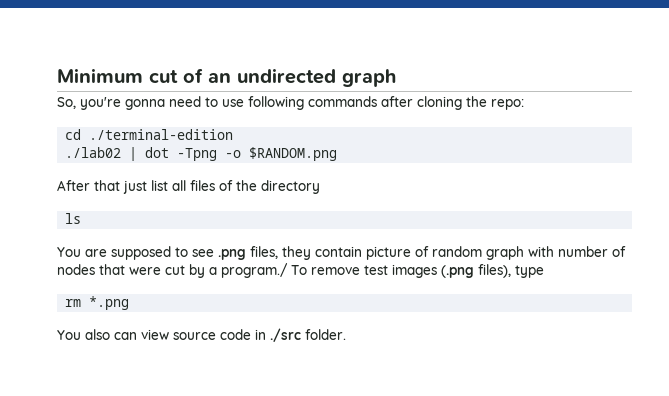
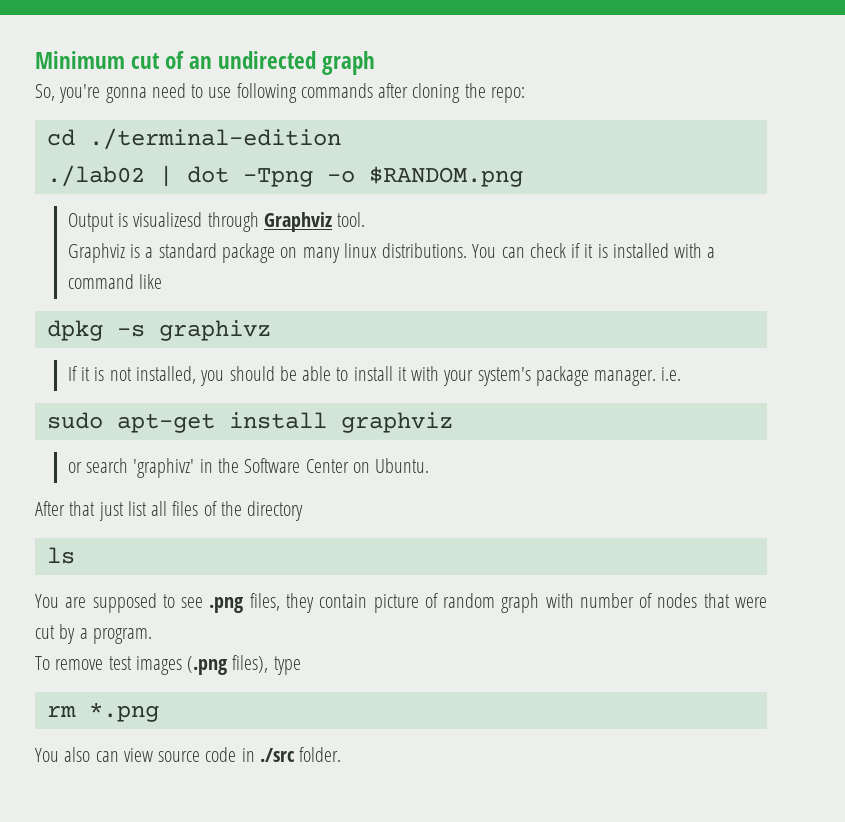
+ Output is visualizesd through Graphviz tool.
+ Graphviz is a standard package on many linux distributions. You can check if it is installed with a command like
+ dpkg -s graphivz
+ If it is not installed, you should be able to install it with your system's package manager. i.e.
+ sudo apt-get install graphviz
+ or search 'graphivz' in the Software Center on Ubuntu.
- You are supposed to see .png files, they contain picture of random graph with number of nodes that were cut by a program./ To remove test images (.png files), type
+ You are supposed to see .png files, they contain picture of random graph with number of nodes that were cut by a program.
+ To remove test images (.png files), type

